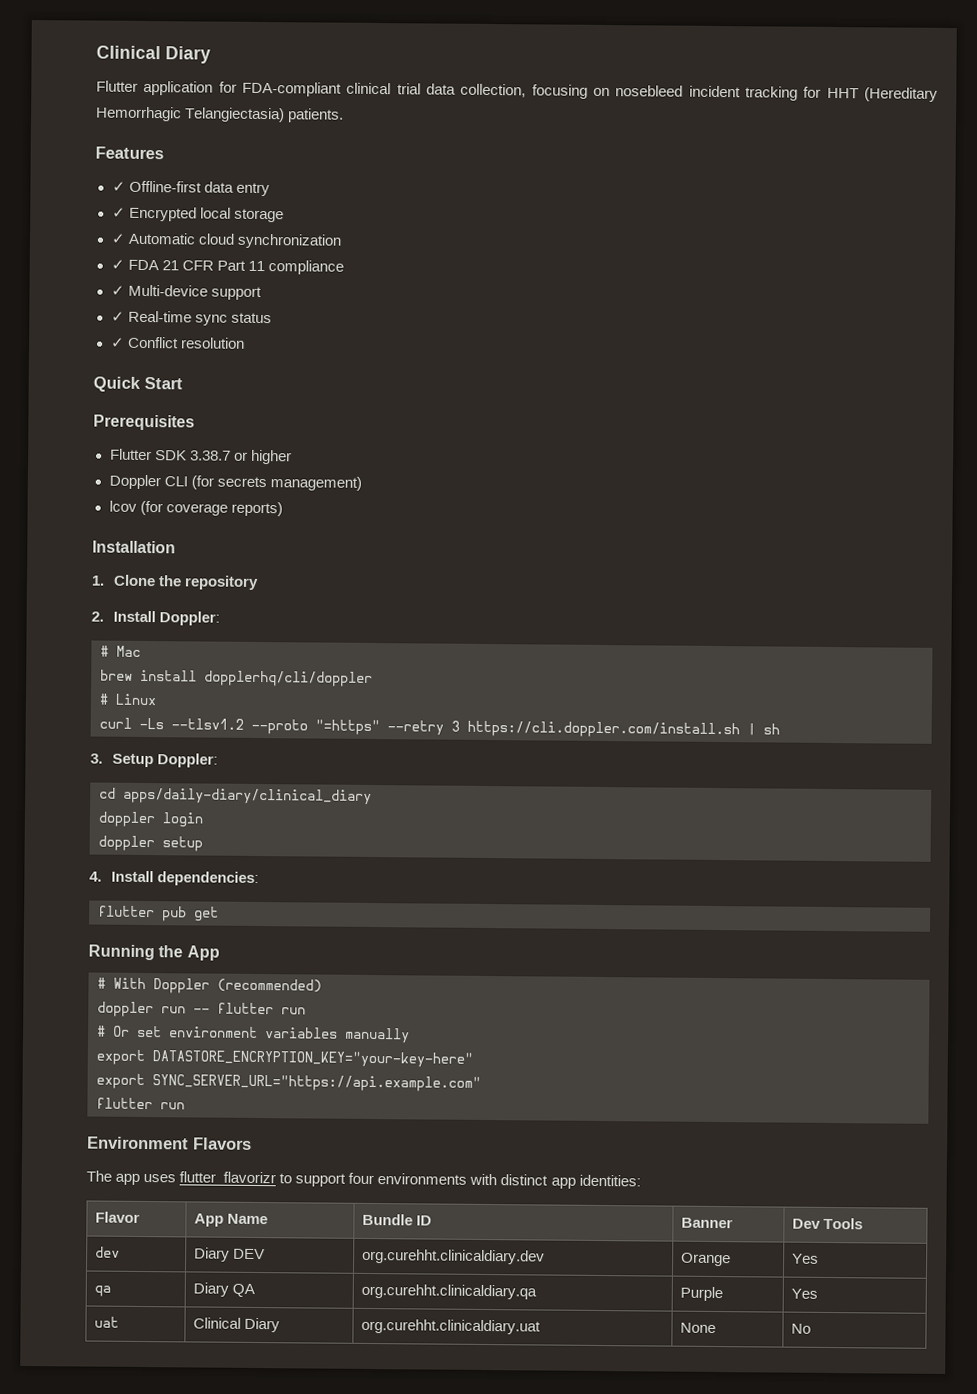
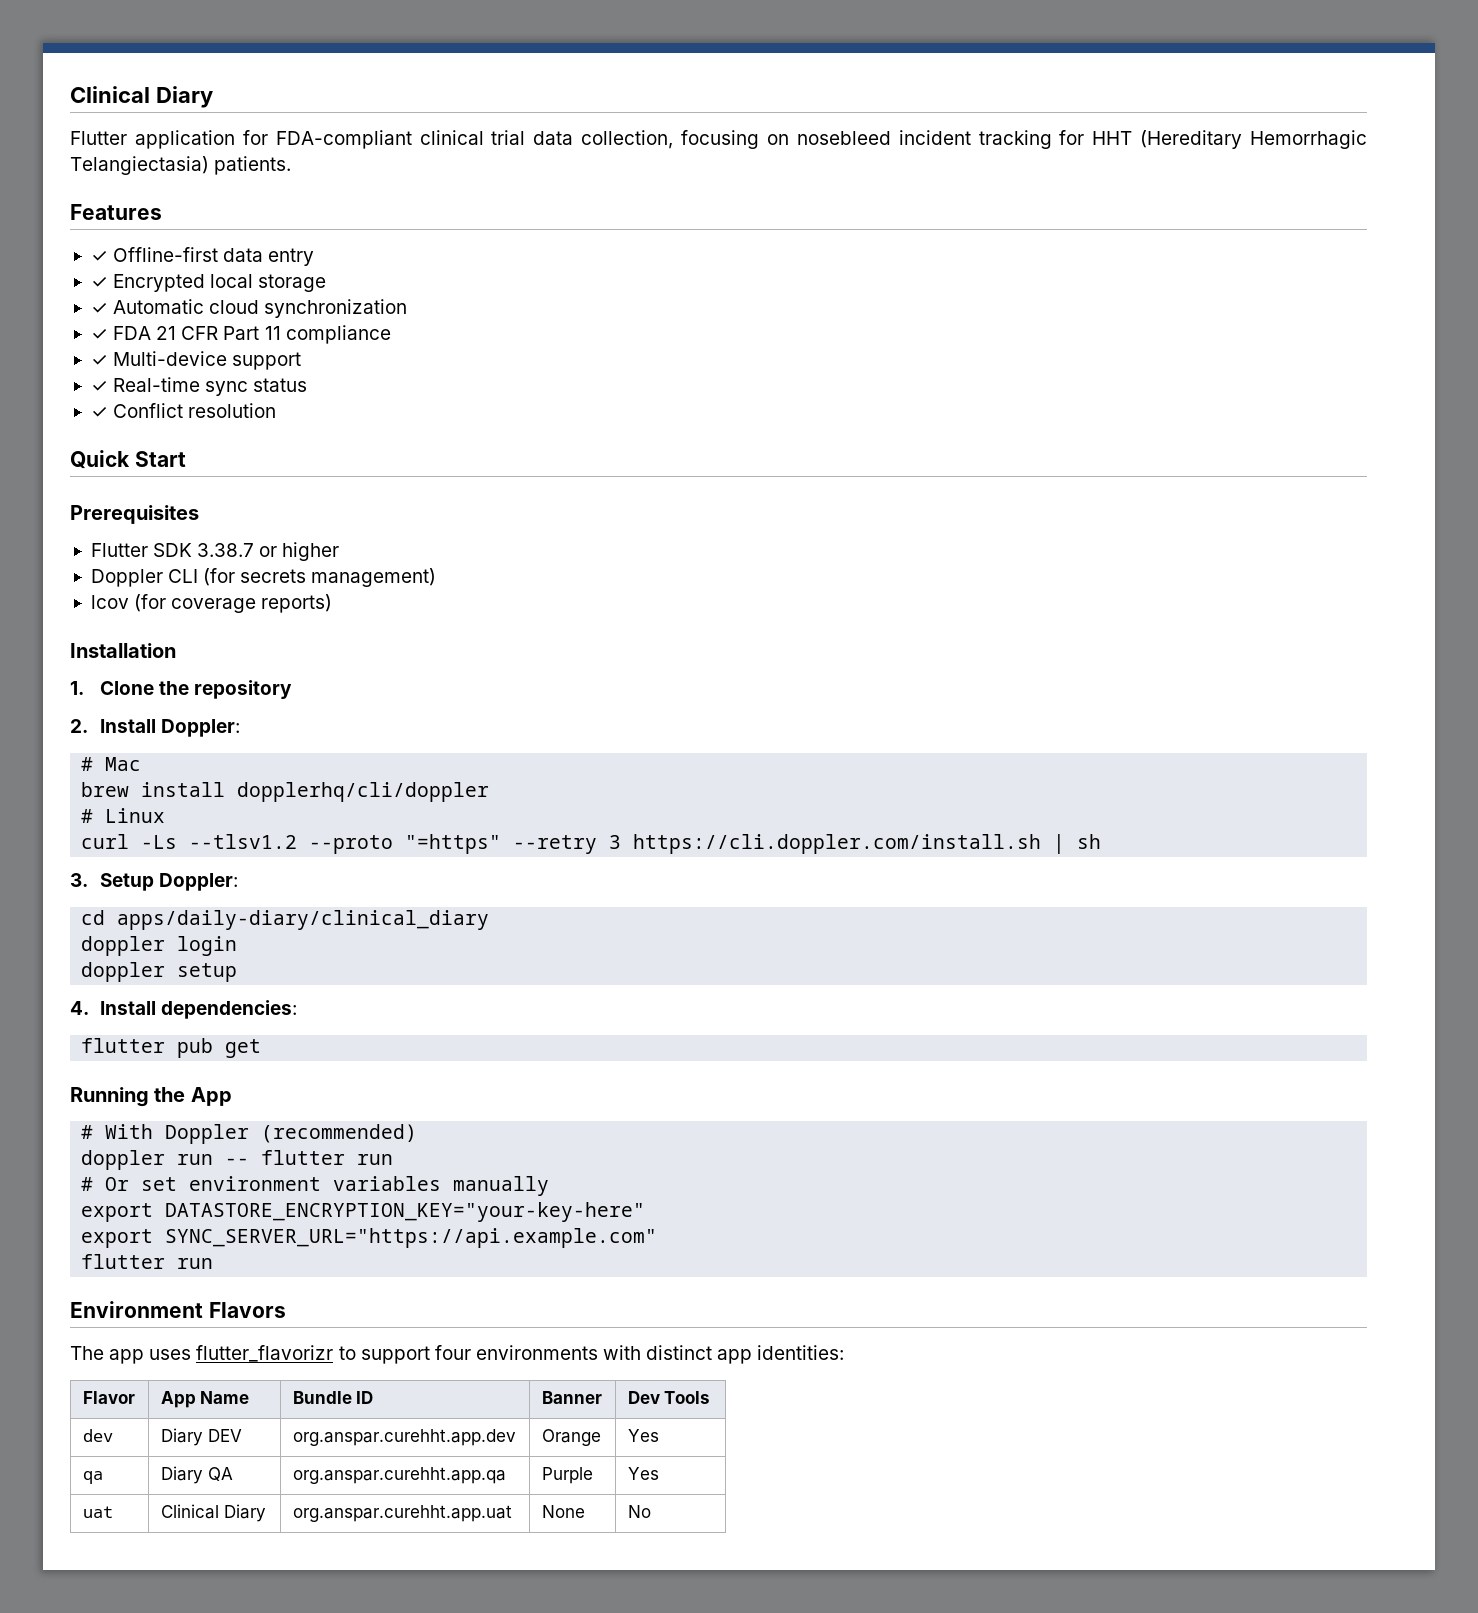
- dev | Diary DEV | org.curehht.clinicaldiary.dev | Orange | Yes
+ dev | Diary DEV | org.anspar.curehht.app.dev | Orange | Yes
- qa | Diary QA | org.curehht.clinicaldiary.qa | Purple | Yes
+ qa | Diary QA | org.anspar.curehht.app.qa | Purple | Yes
- uat | Clinical Diary | org.curehht.clinicaldiary.uat | None | No
+ uat | Clinical Diary | org.anspar.curehht.app.uat | None | No

